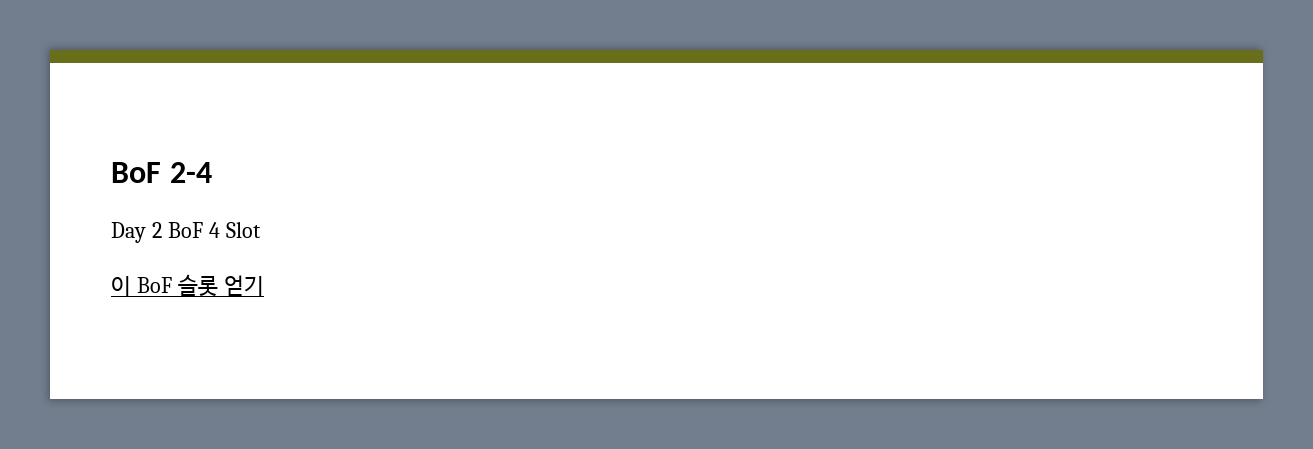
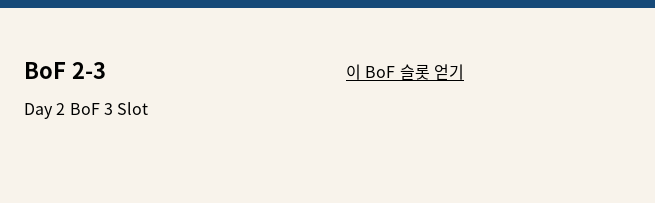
- BoF 2-4
+ BoF 2-3
- Day 2 BoF 4 Slot
+ Day 2 BoF 3 Slot

